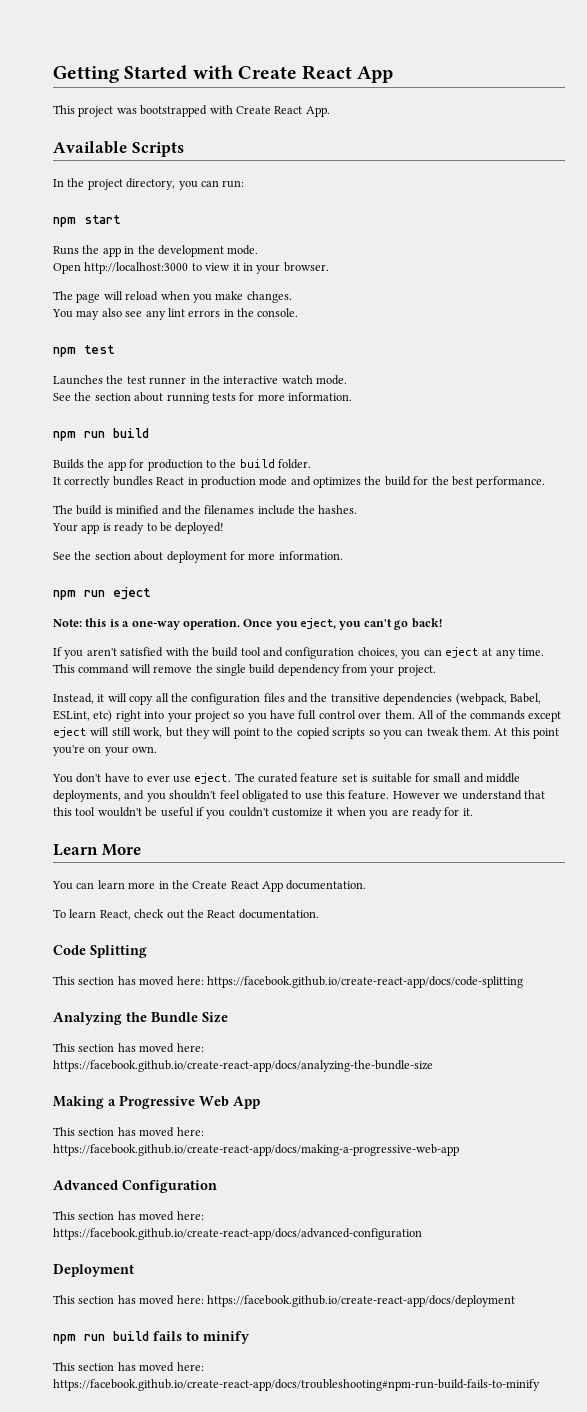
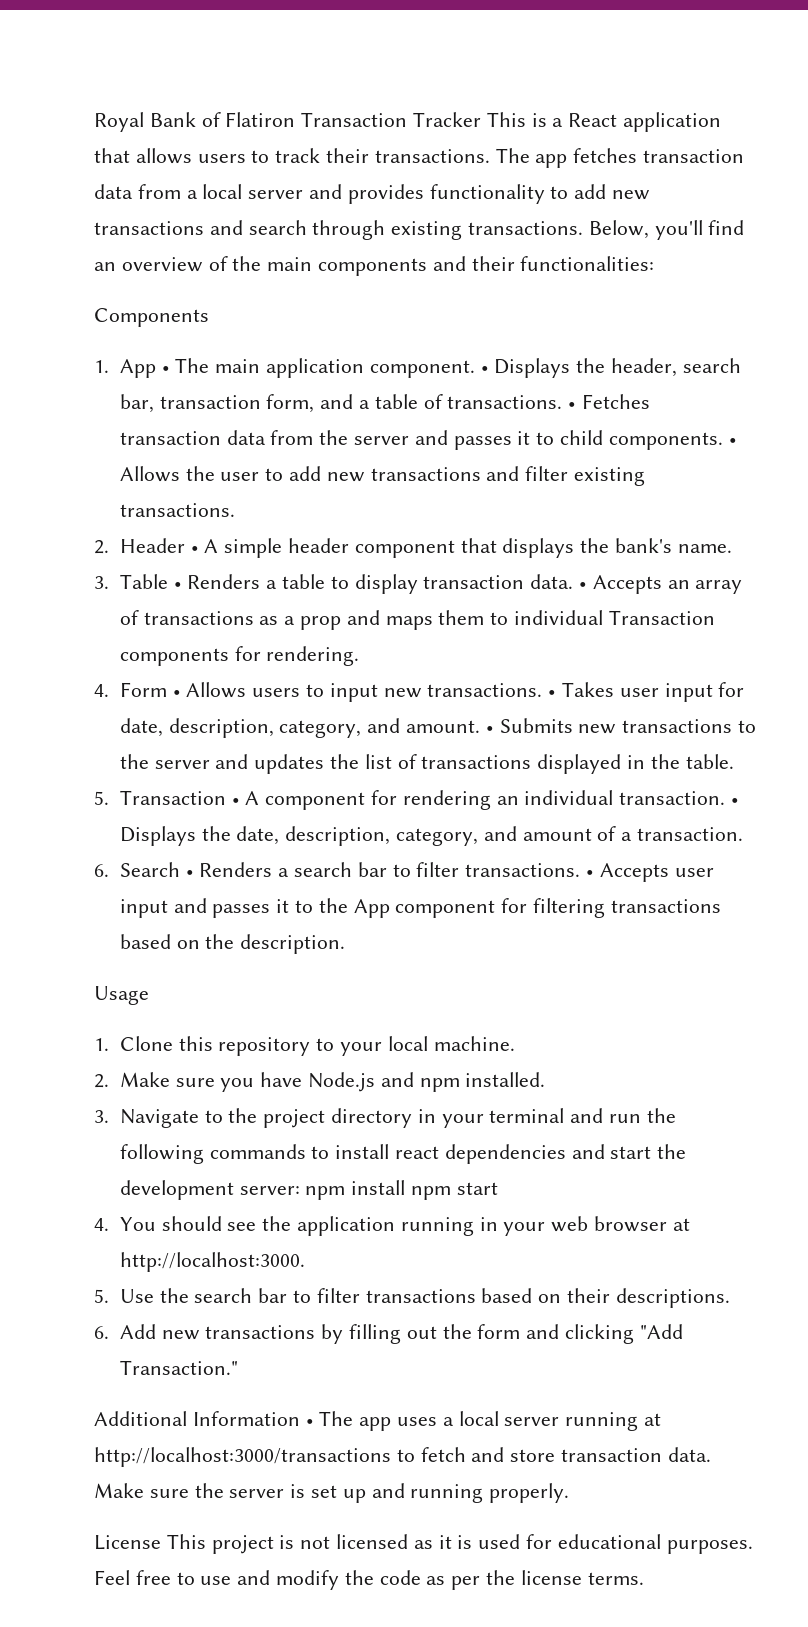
- Getting Started with Create React App
- This project was bootstrapped with Create React App.
- Available Scripts
- In the project directory, you can run:
- npm start
- Runs the app in the development mode.
- Open http://localhost:3000 to view it in your browser.
- The page will reload when you make changes.
- You may also see any lint errors in the console.
- npm test
- Launches the test runner in the interactive watch mode.
- See the section about running tests for more information.
- npm run build
- Builds the app for production to the build folder.
- It correctly bundles React in production mode and optimizes the build for the best performance.
- The build is minified and the filenames include the hashes.
- Your app is ready to be deployed!
- See the section about deployment for more information.
- npm run eject
- Note: this is a one-way operation. Once you eject, you can't go back!
- If you aren't satisfied with the build tool and configuration choices, you can eject at any time. This command will remove the single build dependency from your project.
- Instead, it will copy all the configuration files and the transitive dependencies (webpack, Babel, ESLint, etc) right into your project so you have full control over them. All of the commands except eject will still work, but they will point to the copied scripts so you can tweak them. At this point you're on your own.
- You don't have to ever use eject. The curated feature set is suitable for small and middle deployments, and you shouldn't feel obligated to use this feature. However we understand that this tool wouldn't be useful if you couldn't customize it when you are ready for it.
- Learn More
- You can learn more in the Create React App documentation.
- To learn React, check out the React documentation.
- Code Splitting
- This section has moved here: https://facebook.github.io/create-react-app/docs/code-splitting
- Analyzing the Bundle Size
- This section has moved here: https://facebook.github.io/create-react-app/docs/analyzing-the-bundle-size
- Making a Progressive Web App
- This section has moved here: https://facebook.github.io/create-react-app/docs/making-a-progressive-web-app
- Advanced Configuration
- This section has moved here: https://facebook.github.io/create-react-app/docs/advanced-configuration
- Deployment
- This section has moved here: https://facebook.github.io/create-react-app/docs/deployment
- npm run build fails to minify
- This section has moved here: https://facebook.github.io/create-react-app/docs/troubleshooting#npm-run-build-fails-to-minify
+ Royal Bank of Flatiron Transaction Tracker This is a React application that allows users to track their transactions. The app fetches transaction data from a local server and provides functionality to add new transactions and search through existing transactions. Below, you'll find an overview of the main components and their functionalities:
+ Components
+ 1. App • The main application component. • Displays the header, search bar, transaction form, and a table of transactions. • Fetches transaction data from the server and passes it to child components. • Allows the user to add new transactions and filter existing transactions.
+ 2. Header • A simple header component that displays the bank's name.
+ 3. Table • Renders a table to display transaction data. • Accepts an array of transactions as a prop and maps them to individual Transaction components for rendering.
+ 4. Form • Allows users to input new transactions. • Takes user input for date, description, category, and amount. • Submits new transactions to the server and updates the list of transactions displayed in the table.
+ 5. Transaction • A component for rendering an individual transaction. • Displays the date, description, category, and amount of a transaction.
+ 6. Search • Renders a search bar to filter transactions. • Accepts user input and passes it to the App component for filtering transactions based on the description.
+ Usage
+ 1. Clone this repository to your local machine.
+ 2. Make sure you have Node.js and npm installed.
+ 3. Navigate to the project directory in your terminal and run the following commands to install react dependencies and start the development server: npm install npm start
+ 4. You should see the application running in your web browser at http://localhost:3000.
+ 5. Use the search bar to filter transactions based on their descriptions.
+ 6. Add new transactions by filling out the form and clicking "Add Transaction."
+ Additional Information • The app uses a local server running at http://localhost:3000/transactions to fetch and store transaction data. Make sure the server is set up and running properly.
+ License This project is not licensed as it is used for educational purposes. Feel free to use and modify the code as per the license terms.

